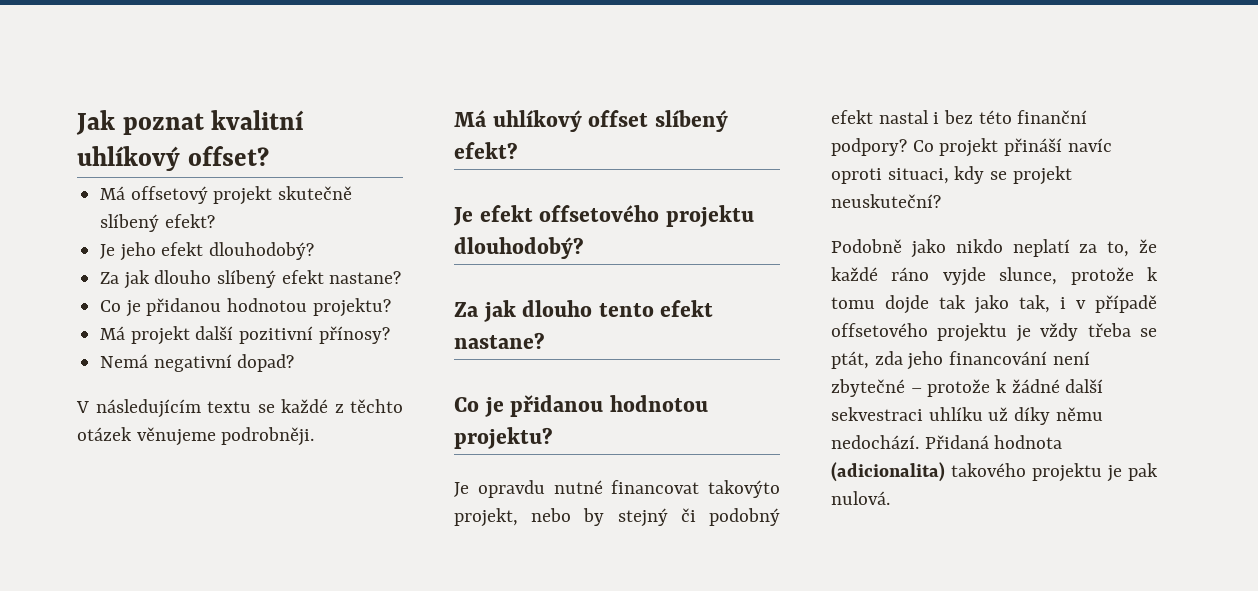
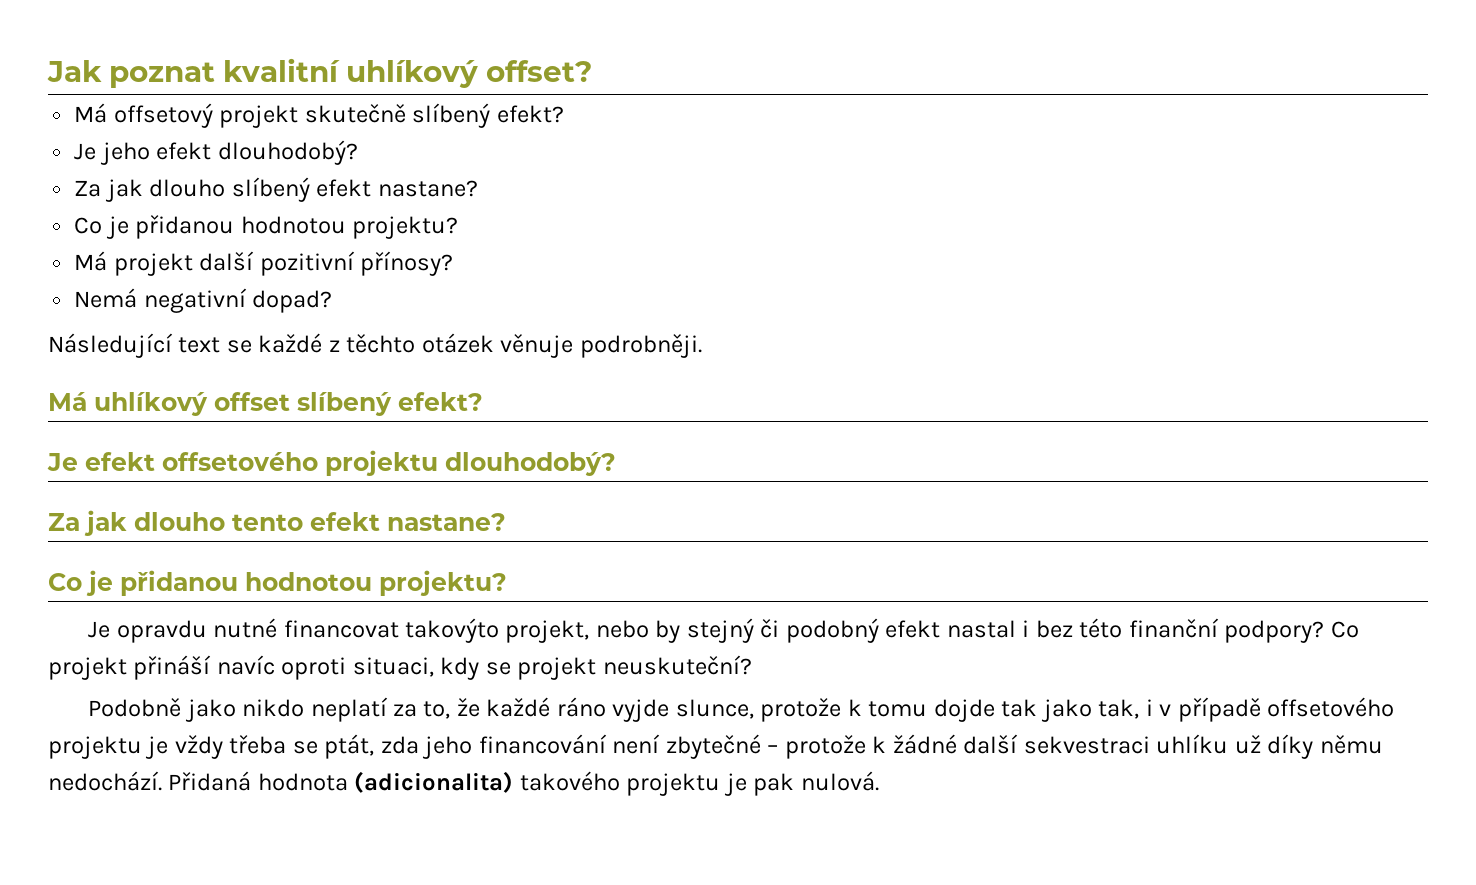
- V následujícím textu se každé z těchto otázek věnujeme podrobněji.
+ Následující text se každé z těchto otázek věnuje podrobněji.

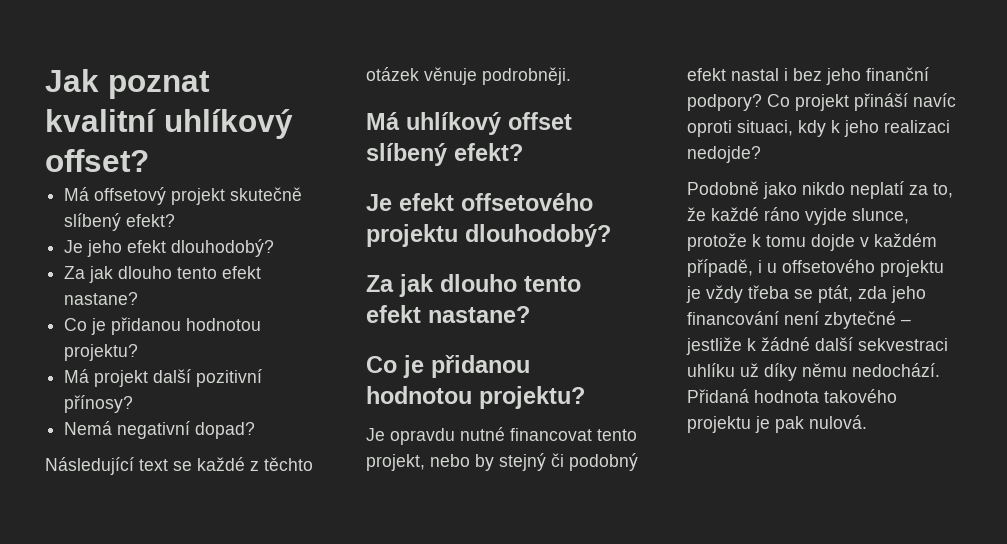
  Je jeho efekt dlouhodobý?
- Za jak dlouho slíbený efekt nastane?
+ Za jak dlouho tento efekt nastane?
- Je opravdu nutné financovat takovýto projekt, nebo by stejný či podobný efekt nastal i bez této finanční podpory?
+ Je opravdu nutné financovat tento projekt, nebo by stejný či podobný efekt nastal i bez jeho finanční podpory?
- Co projekt přináší navíc oproti situaci, kdy se projekt neuskuteční?
+ Co projekt přináší navíc oproti situaci, kdy k jeho realizaci nedojde?
- Podobně jako nikdo neplatí za to, že každé ráno vyjde slunce, protože k tomu dojde tak jako tak, i v případě offsetového projektu je vždy třeba se ptát, zda jeho financování není zbytečné – protože k žádné další sekvestraci uhlíku už díky němu nedochází.
+ Podobně jako nikdo neplatí za to, že každé ráno vyjde slunce, protože k tomu dojde v každém případě, i u offsetového projektu je vždy třeba se ptát, zda jeho financování není zbytečné – jestliže k žádné další sekvestraci uhlíku už díky němu nedochází.
- Přidaná hodnota (adicionalita) takového projektu je pak nulová.
+ Přidaná hodnota takového projektu je pak nulová.

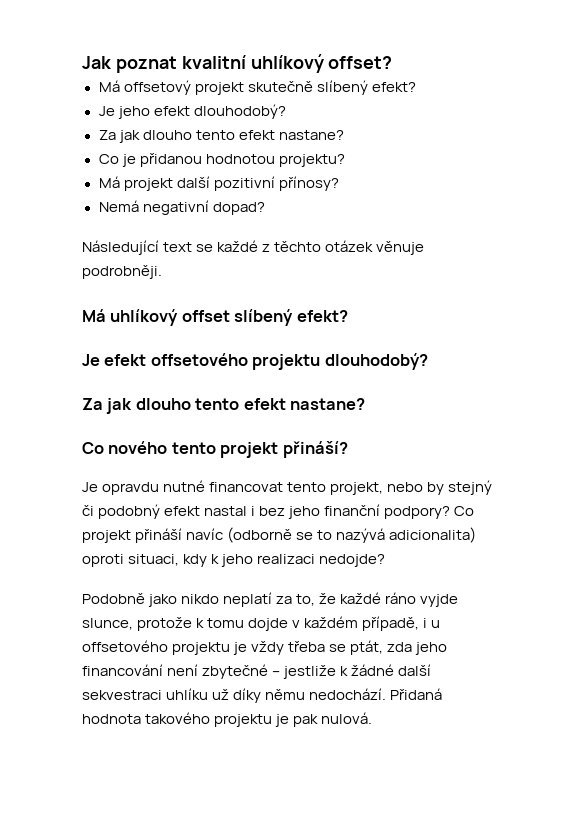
  Je efekt offsetového projektu dlouhodobý?
  Za jak dlouho tento efekt nastane?
- Co je přidanou hodnotou projektu?
+ Co nového tento projekt přináší?
- Co projekt přináší navíc oproti situaci, kdy k jeho realizaci nedojde?
+ Co projekt přináší navíc (odborně se to nazývá adicionalita) oproti situaci, kdy k jeho realizaci nedojde?

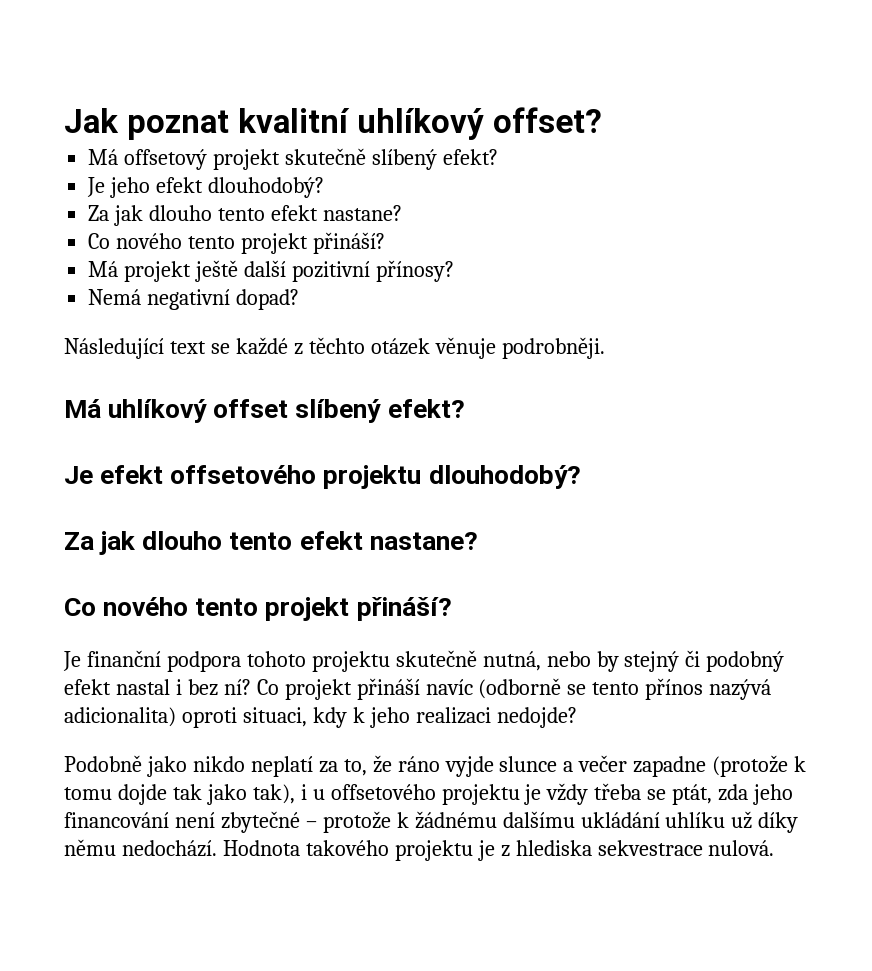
  Je jeho efekt dlouhodobý?
  Za jak dlouho tento efekt nastane?
- Co je přidanou hodnotou projektu?
+ Co nového tento projekt přináší?
- Má projekt další pozitivní přínosy?
+ Má projekt ještě další pozitivní přínosy?
- Je opravdu nutné financovat tento projekt, nebo by stejný či podobný efekt nastal i bez jeho finanční podpory?
+ Je finanční podpora tohoto projektu skutečně nutná, nebo by stejný či podobný efekt nastal i bez ní?
- Co projekt přináší navíc (odborně se to nazývá adicionalita) oproti situaci, kdy k jeho realizaci nedojde?
+ Co projekt přináší navíc (odborně se tento přínos nazývá adicionalita) oproti situaci, kdy k jeho realizaci nedojde?
- Podobně jako nikdo neplatí za to, že každé ráno vyjde slunce, protože k tomu dojde v každém případě, i u offsetového projektu je vždy třeba se ptát, zda jeho financování není zbytečné – jestliže k žádné další sekvestraci uhlíku už díky němu nedochází.
+ Podobně jako nikdo neplatí za to, že ráno vyjde slunce a večer zapadne (protože k tomu dojde tak jako tak), i u offsetového projektu je vždy třeba se ptát, zda jeho financování není zbytečné – protože k žádnému dalšímu ukládání uhlíku už díky němu nedochází.
- Přidaná hodnota takového projektu je pak nulová.
+ Hodnota takového projektu je z hlediska sekvestrace nulová.

